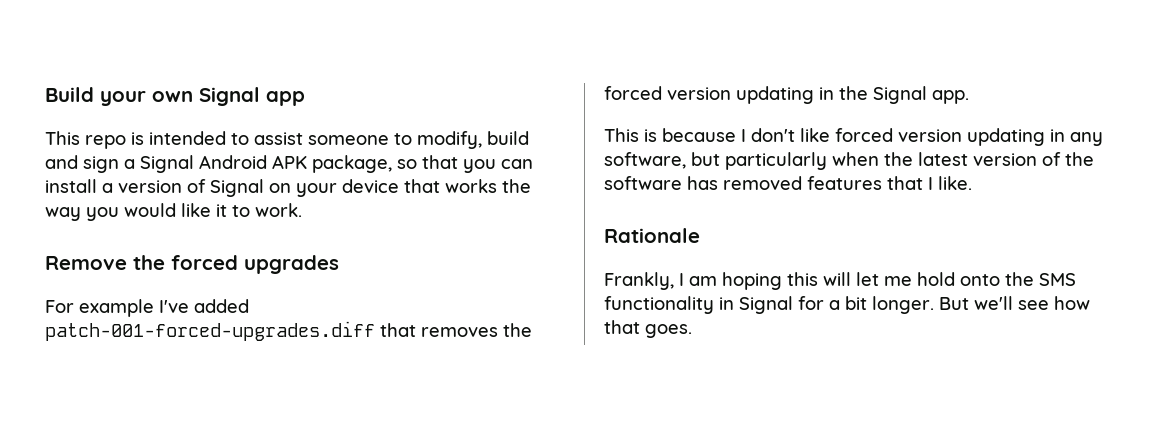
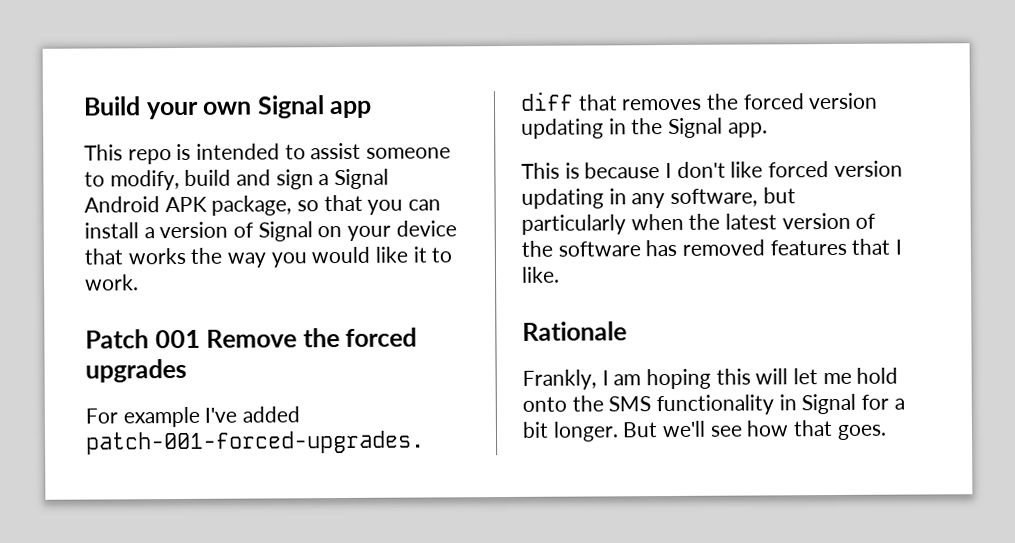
- Remove the forced upgrades
+ Patch 001 Remove the forced upgrades

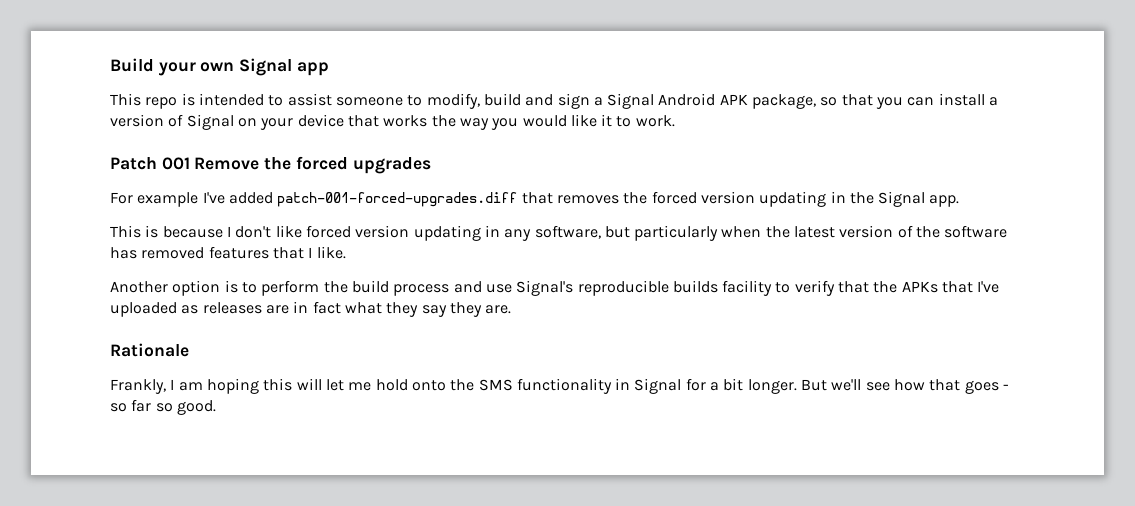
+ Another option is to perform the build process and use Signal's reproducible builds facility to verify that the APKs that I've uploaded as releases are in fact what they say they are.
- But we'll see how that goes.
+ But we'll see how that goes - so far so good.

